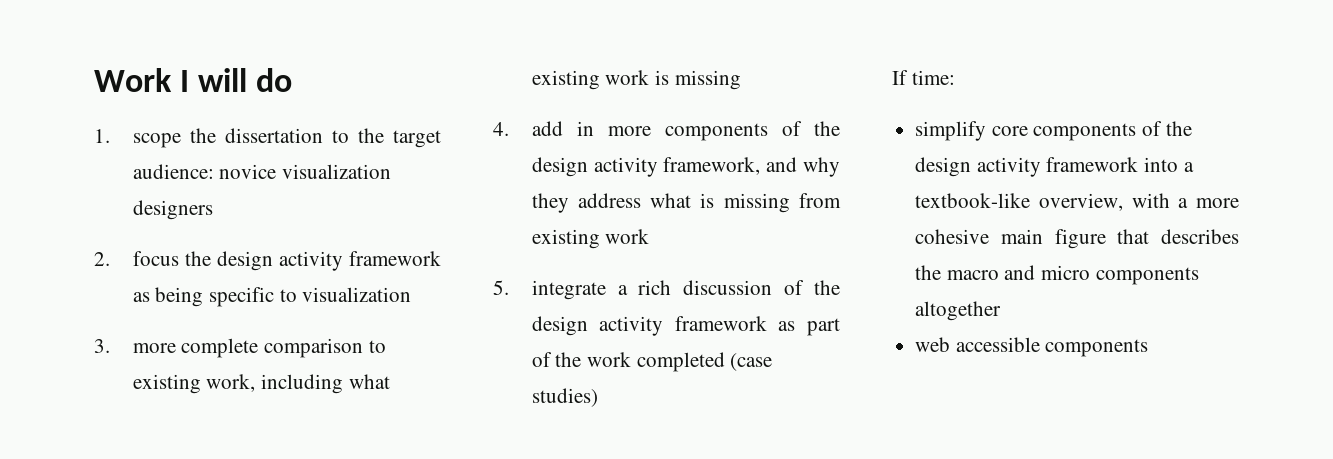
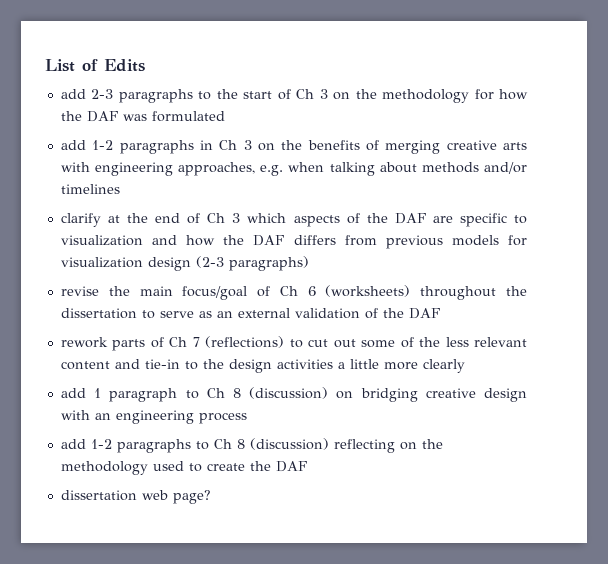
- Work I will do
- 1. scope the dissertation to the target audience: novice visualization designers
- 2. focus the design activity framework as being specific to visualization
- 3. more complete comparison to existing work, including what existing work is missing
- 4. add in more components of the design activity framework, and why they address what is missing from existing work
- 5. integrate a rich discussion of the design activity framework as part of the work completed (case studies)
- If time:
- simplify core components of the design activity framework into a textbook-like overview, with a more cohesive main figure that describes the macro and micro components altogether
- web accessible components
+ List of Edits
+ add 2-3 paragraphs to the start of Ch 3 on the methodology for how the DAF was formulated
+ add 1-2 paragraphs in Ch 3 on the benefits of merging creative arts with engineering approaches, e.g. when talking about methods and/or timelines
+ clarify at the end of Ch 3 which aspects of the DAF are specific to visualization and how the DAF differs from previous models for visualization design (2-3 paragraphs)
+ revise the main focus/goal of Ch 6 (worksheets) throughout the dissertation to serve as an external validation of the DAF
+ rework parts of Ch 7 (reflections) to cut out some of the less relevant content and tie-in to the design activities a little more clearly
+ add 1 paragraph to Ch 8 (discussion) on bridging creative design with an engineering process
+ add 1-2 paragraphs to Ch 8 (discussion) reflecting on the methodology used to create the DAF
+ dissertation web page?

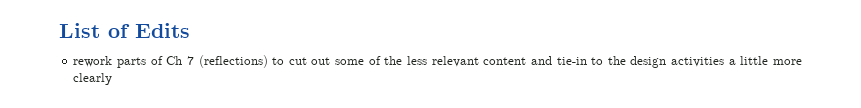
- add 2-3 paragraphs to the start of Ch 3 on the methodology for how the DAF was formulated
- add 1-2 paragraphs in Ch 3 on the benefits of merging creative arts with engineering approaches, e.g. when talking about methods and/or timelines
- clarify at the end of Ch 3 which aspects of the DAF are specific to visualization and how the DAF differs from previous models for visualization design (2-3 paragraphs)
- revise the main focus/goal of Ch 6 (worksheets) throughout the dissertation to serve as an external validation of the DAF
- add 1 paragraph to Ch 8 (discussion) on bridging creative design with an engineering process
- add 1-2 paragraphs to Ch 8 (discussion) reflecting on the methodology used to create the DAF
- dissertation web page?

